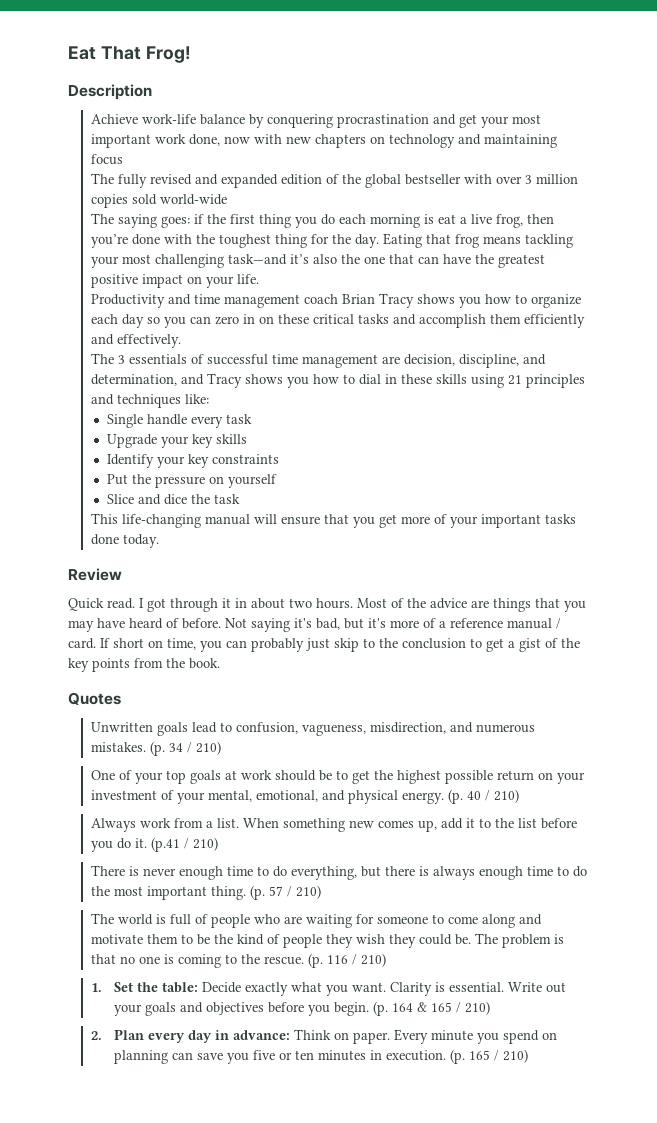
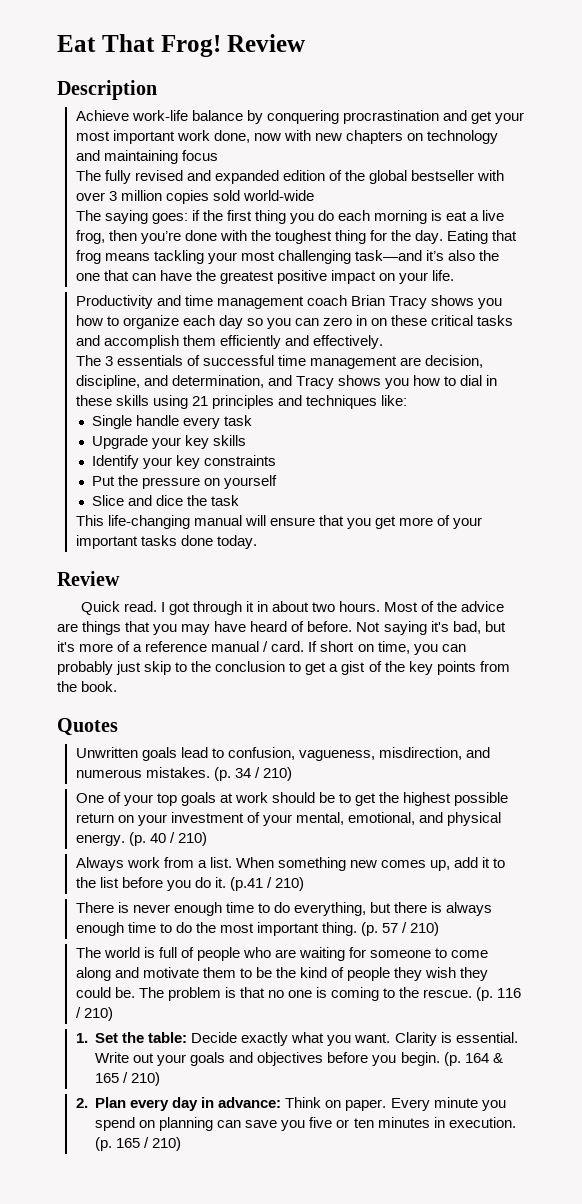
- Eat That Frog!
+ Eat That Frog! Review

